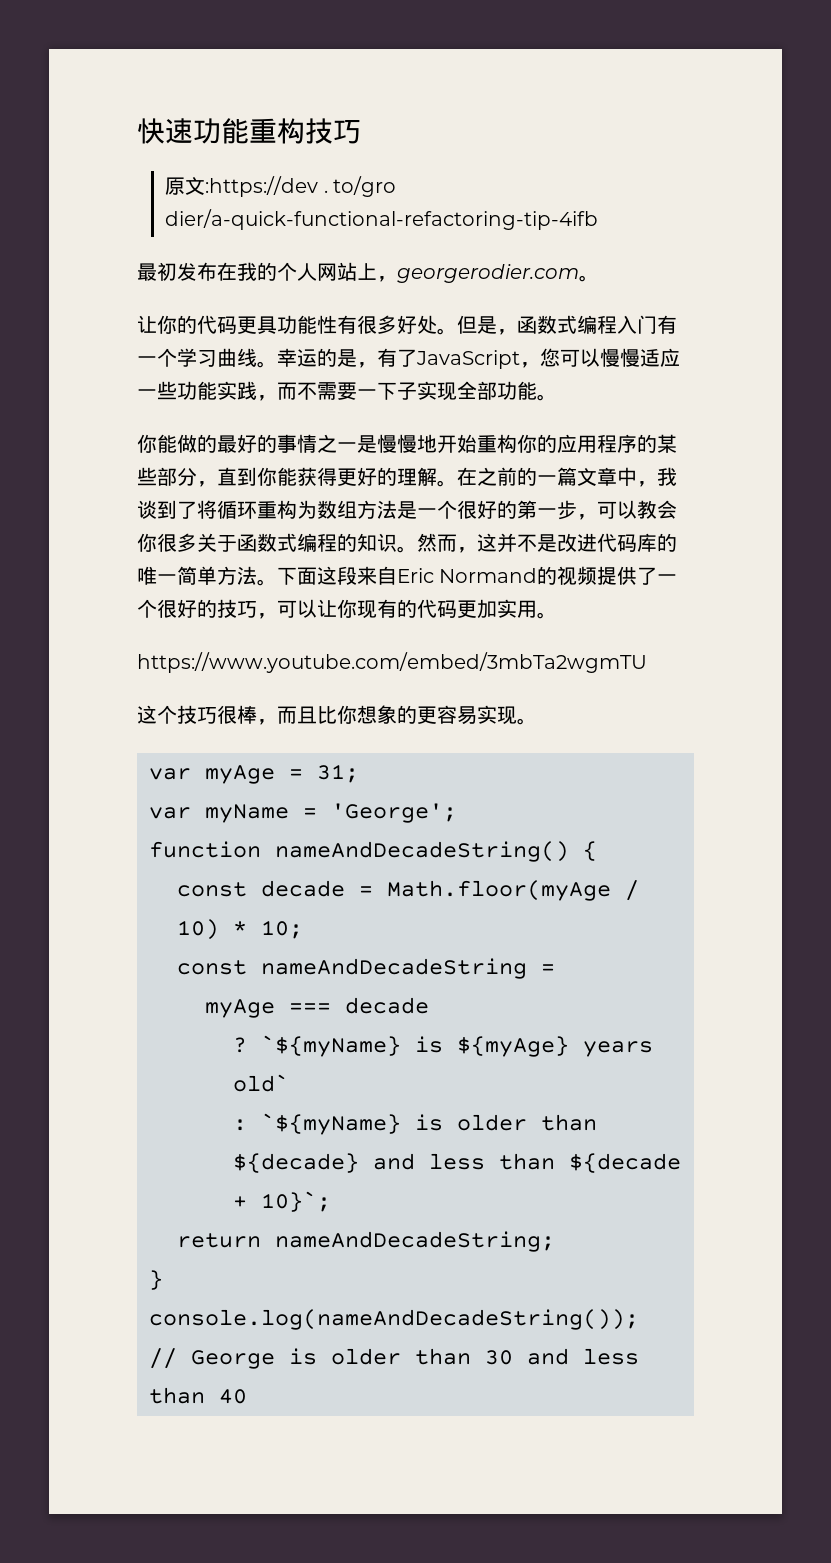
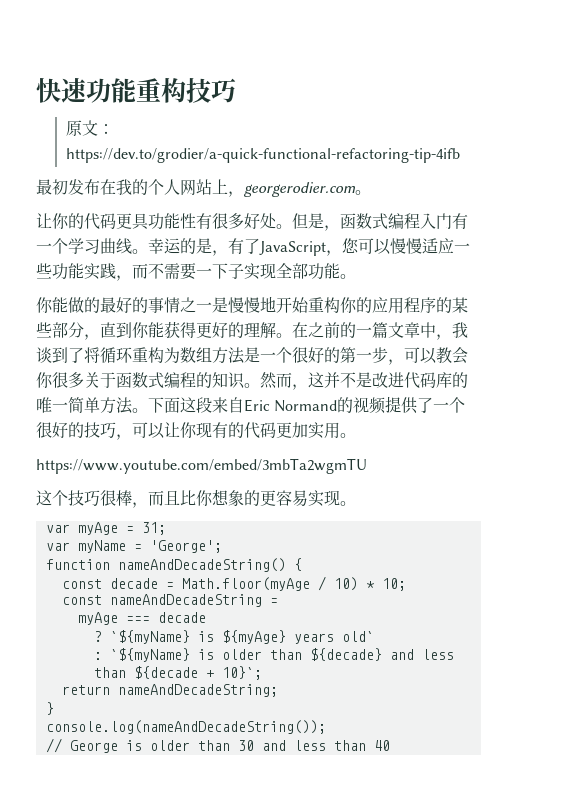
- 原文:https://dev . to/gro dier/a-quick-functional-refactoring-tip-4ifb
+ 原文：https://dev.to/grodier/a-quick-functional-refactoring-tip-4ifb

